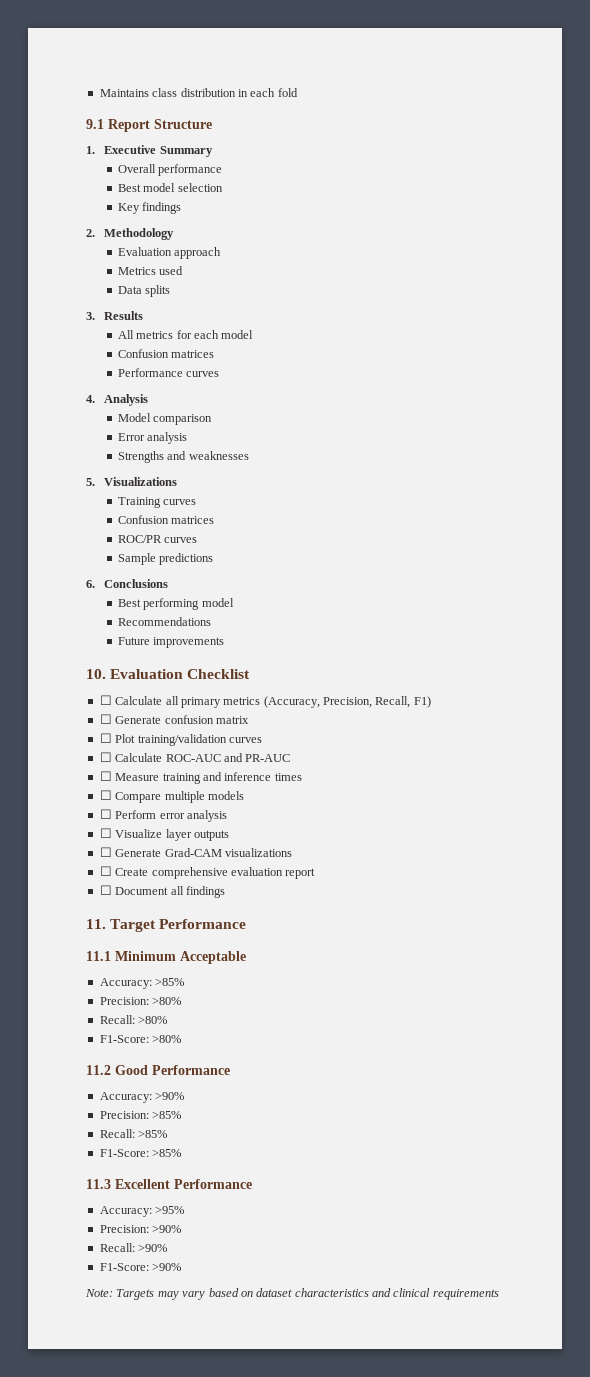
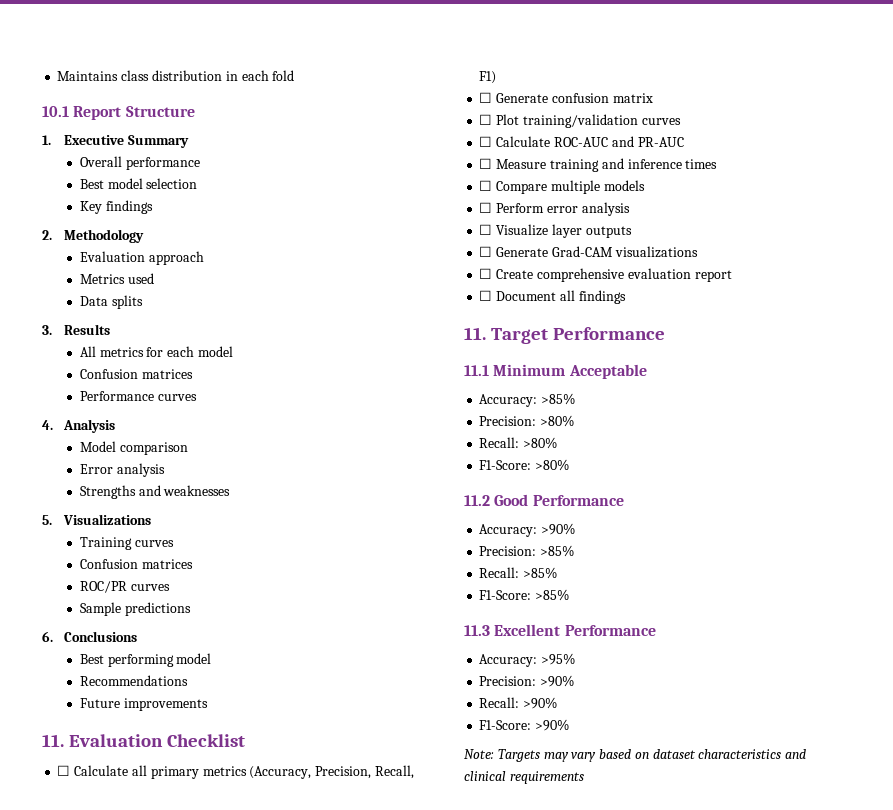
- 9.1 Report Structure
+ 10.1 Report Structure
- 10. Evaluation Checklist
+ 11. Evaluation Checklist

